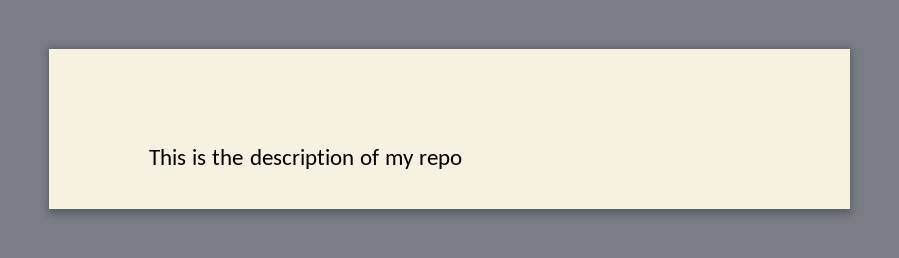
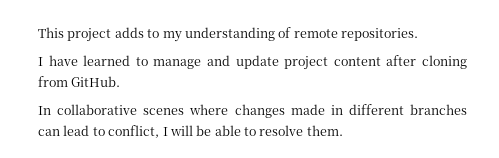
- This is the description of my repo
+ This project adds to my understanding of remote repositories.
+ I have learned to manage and update project content after cloning from GitHub.
+ In collaborative scenes where changes made in different branches can lead to conflict, I will be able to resolve them.

